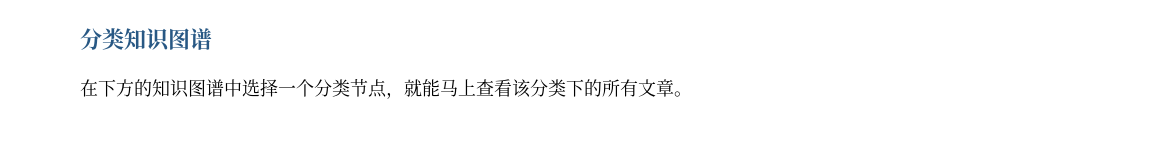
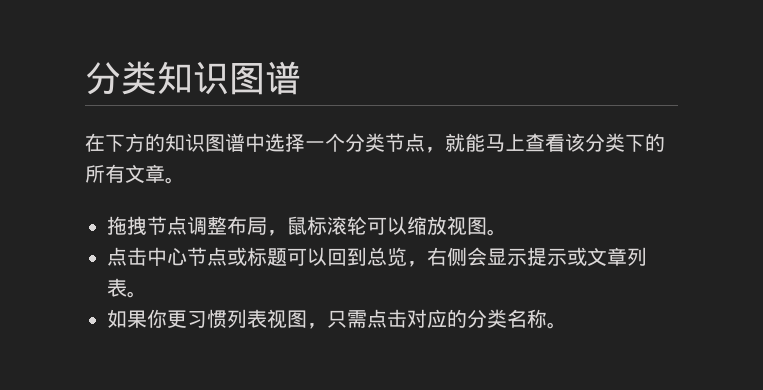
+ 拖拽节点调整布局，鼠标滚轮可以缩放视图。
+ 点击中心节点或标题可以回到总览，右侧会显示提示或文章列表。
+ 如果你更习惯列表视图，只需点击对应的分类名称。

